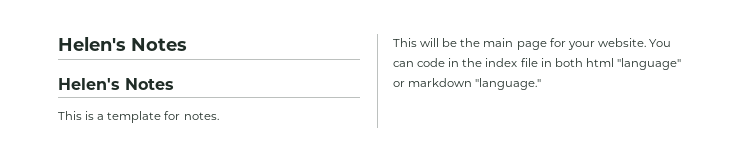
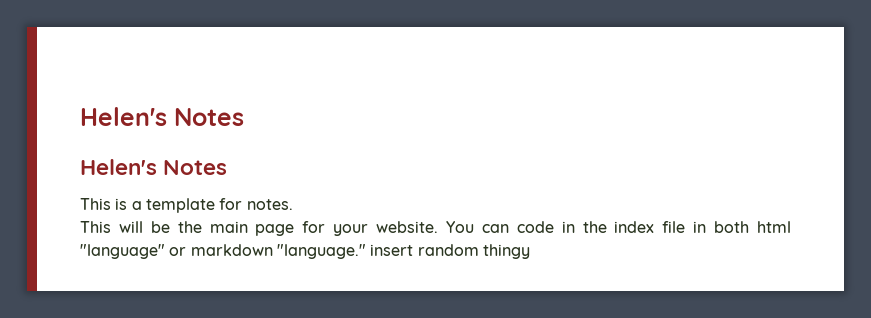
- You can code in the index file in both html "language" or markdown "language."
+ You can code in the index file in both html "language" or markdown "language." insert random thingy

